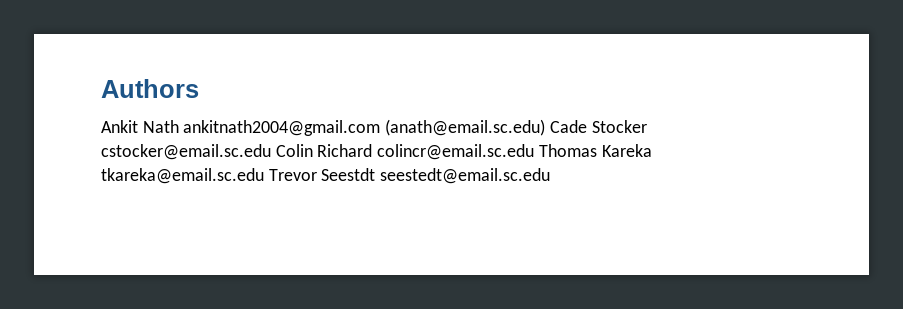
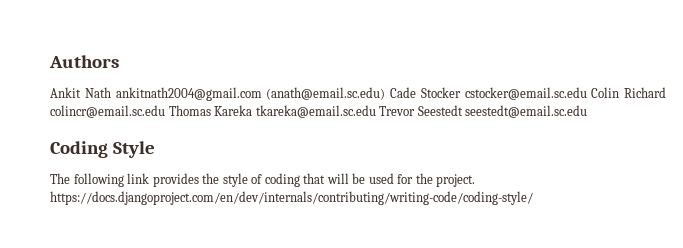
- Ankit Nath ankitnath2004@gmail.com (anath@email.sc.edu) Cade Stocker cstocker@email.sc.edu Colin Richard colincr@email.sc.edu Thomas Kareka tkareka@email.sc.edu Trevor Seestdt seestedt@email.sc.edu
+ Ankit Nath ankitnath2004@gmail.com (anath@email.sc.edu) Cade Stocker cstocker@email.sc.edu Colin Richard colincr@email.sc.edu Thomas Kareka tkareka@email.sc.edu Trevor Seestedt seestedt@email.sc.edu
+ Coding Style
+ The following link provides the style of coding that will be used for the project. https://docs.djangoproject.com/en/dev/internals/contributing/writing-code/coding-style/

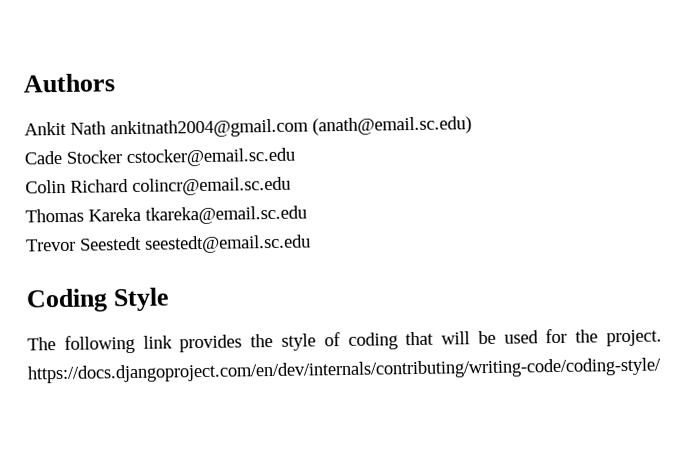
- Ankit Nath ankitnath2004@gmail.com (anath@email.sc.edu) Cade Stocker cstocker@email.sc.edu Colin Richard colincr@email.sc.edu Thomas Kareka tkareka@email.sc.edu Trevor Seestedt seestedt@email.sc.edu
+ Ankit Nath ankitnath2004@gmail.com (anath@email.sc.edu)
+ Cade Stocker cstocker@email.sc.edu
+ Colin Richard colincr@email.sc.edu
+ Thomas Kareka tkareka@email.sc.edu
+ Trevor Seestedt seestedt@email.sc.edu

